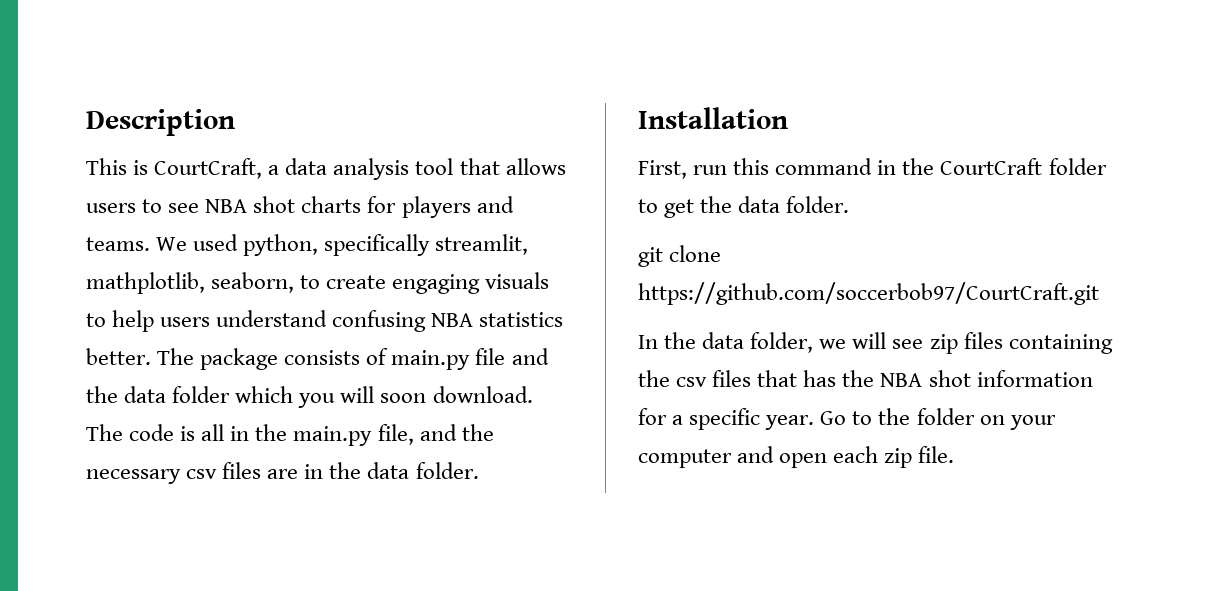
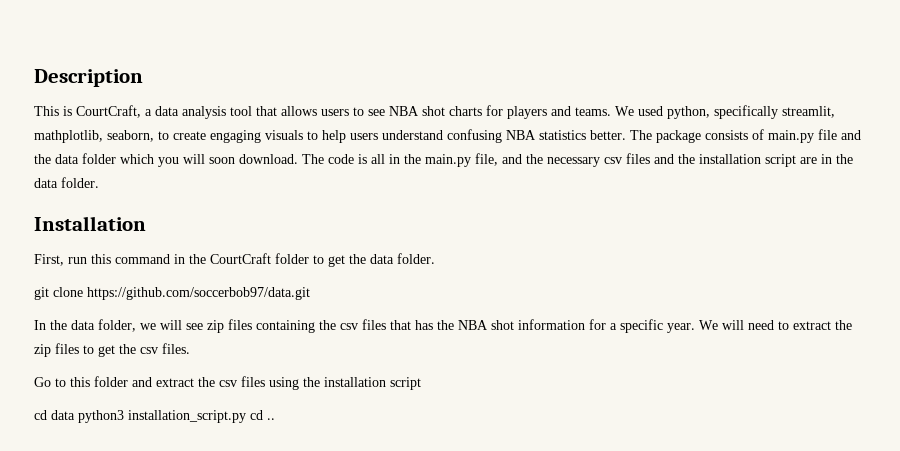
- The code is all in the main.py file, and the necessary csv files are in the data folder.
+ The code is all in the main.py file, and the necessary csv files and the installation script are in the data folder.
- git clone https://github.com/soccerbob97/CourtCraft.git
+ git clone https://github.com/soccerbob97/data.git
- Go to the folder on your computer and open each zip file.
+ We will need to extract the zip files to get the csv files.
+ Go to this folder and extract the csv files using the installation script
+ cd data python3 installation_script.py cd ..

